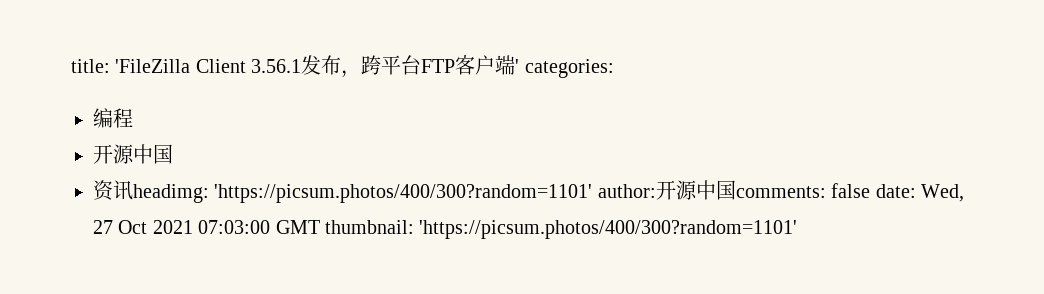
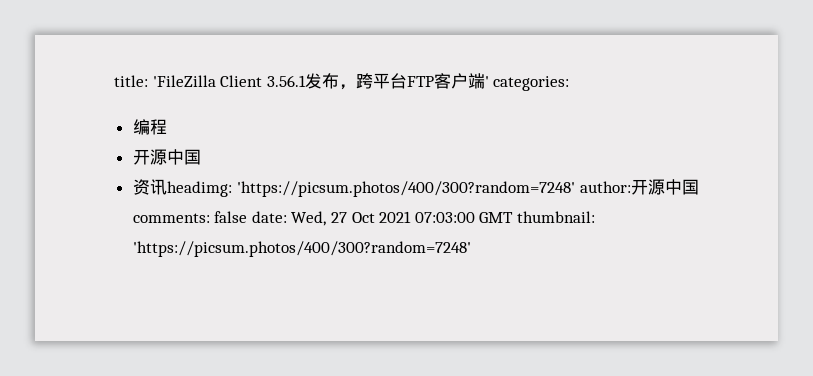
- 资讯headimg: 'https://picsum.photos/400/300?random=1101' author:开源中国comments: false date: Wed, 27 Oct 2021 07:03:00 GMT thumbnail: 'https://picsum.photos/400/300?random=1101'
+ 资讯headimg: 'https://picsum.photos/400/300?random=7248' author:开源中国comments: false date: Wed, 27 Oct 2021 07:03:00 GMT thumbnail: 'https://picsum.photos/400/300?random=7248'

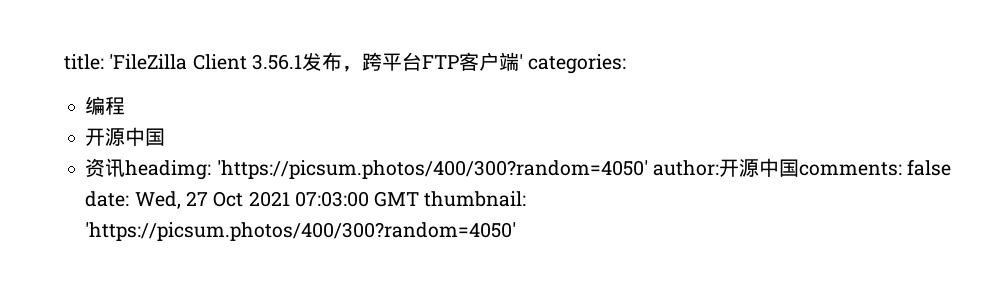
- 资讯headimg: 'https://picsum.photos/400/300?random=7248' author:开源中国comments: false date: Wed, 27 Oct 2021 07:03:00 GMT thumbnail: 'https://picsum.photos/400/300?random=7248'
+ 资讯headimg: 'https://picsum.photos/400/300?random=4050' author:开源中国comments: false date: Wed, 27 Oct 2021 07:03:00 GMT thumbnail: 'https://picsum.photos/400/300?random=4050'

